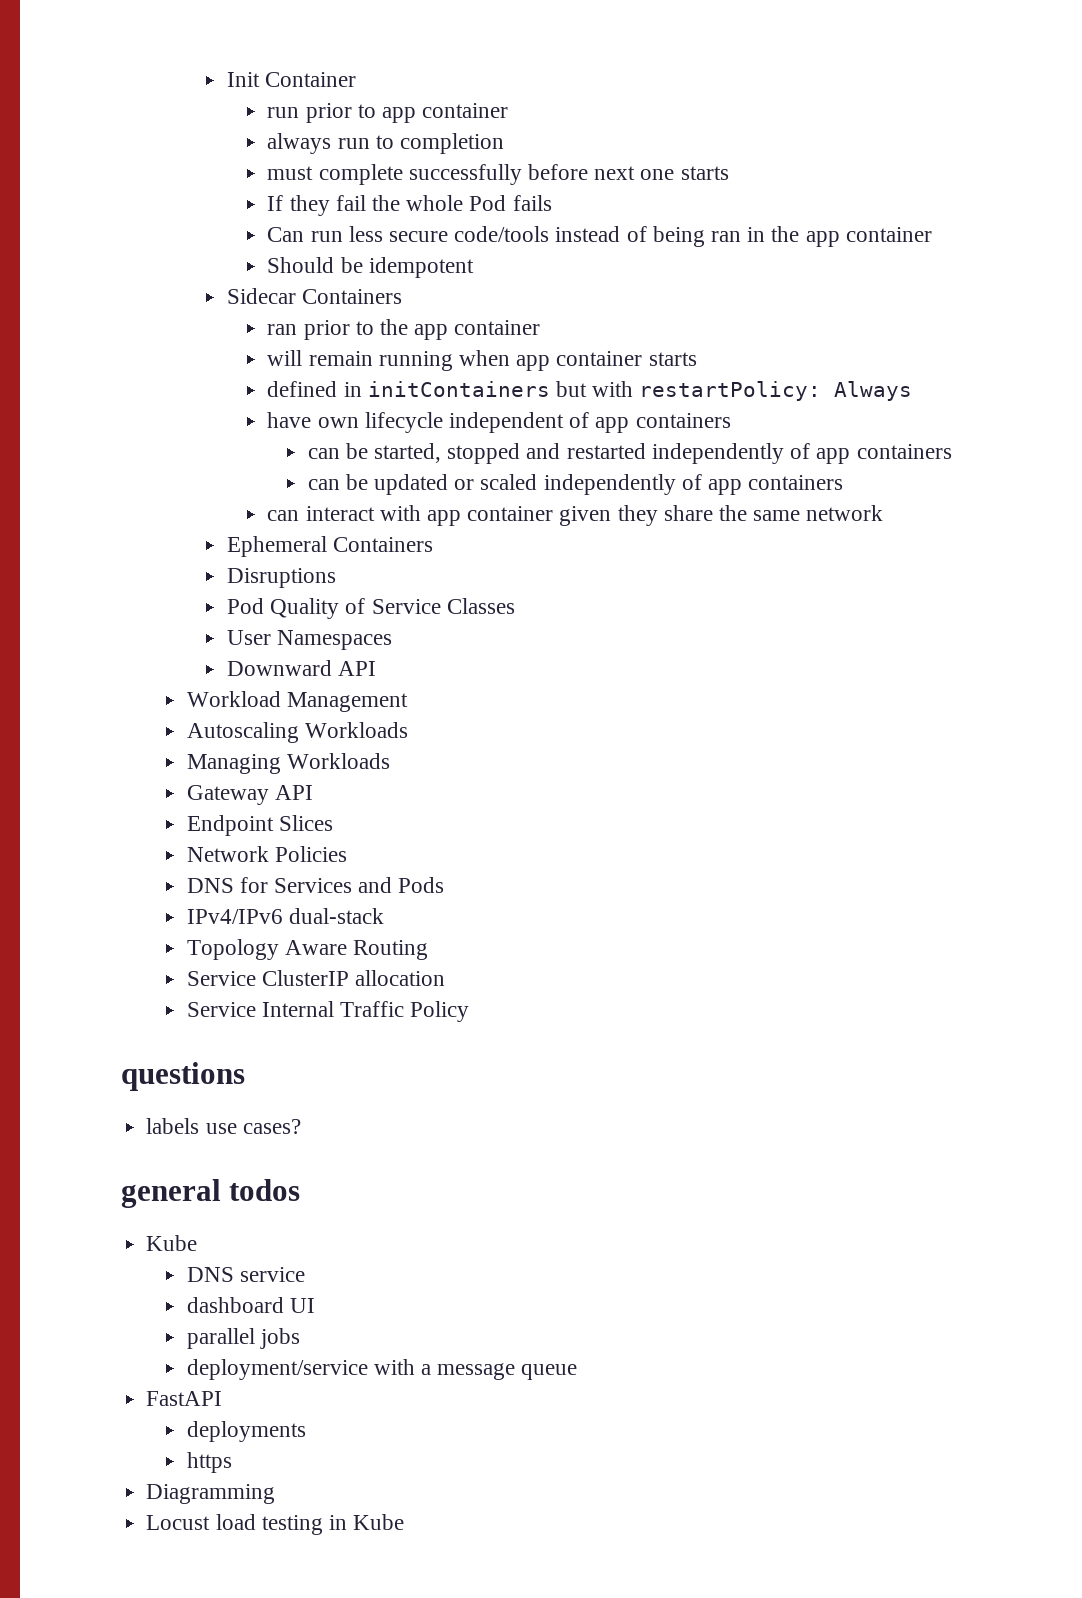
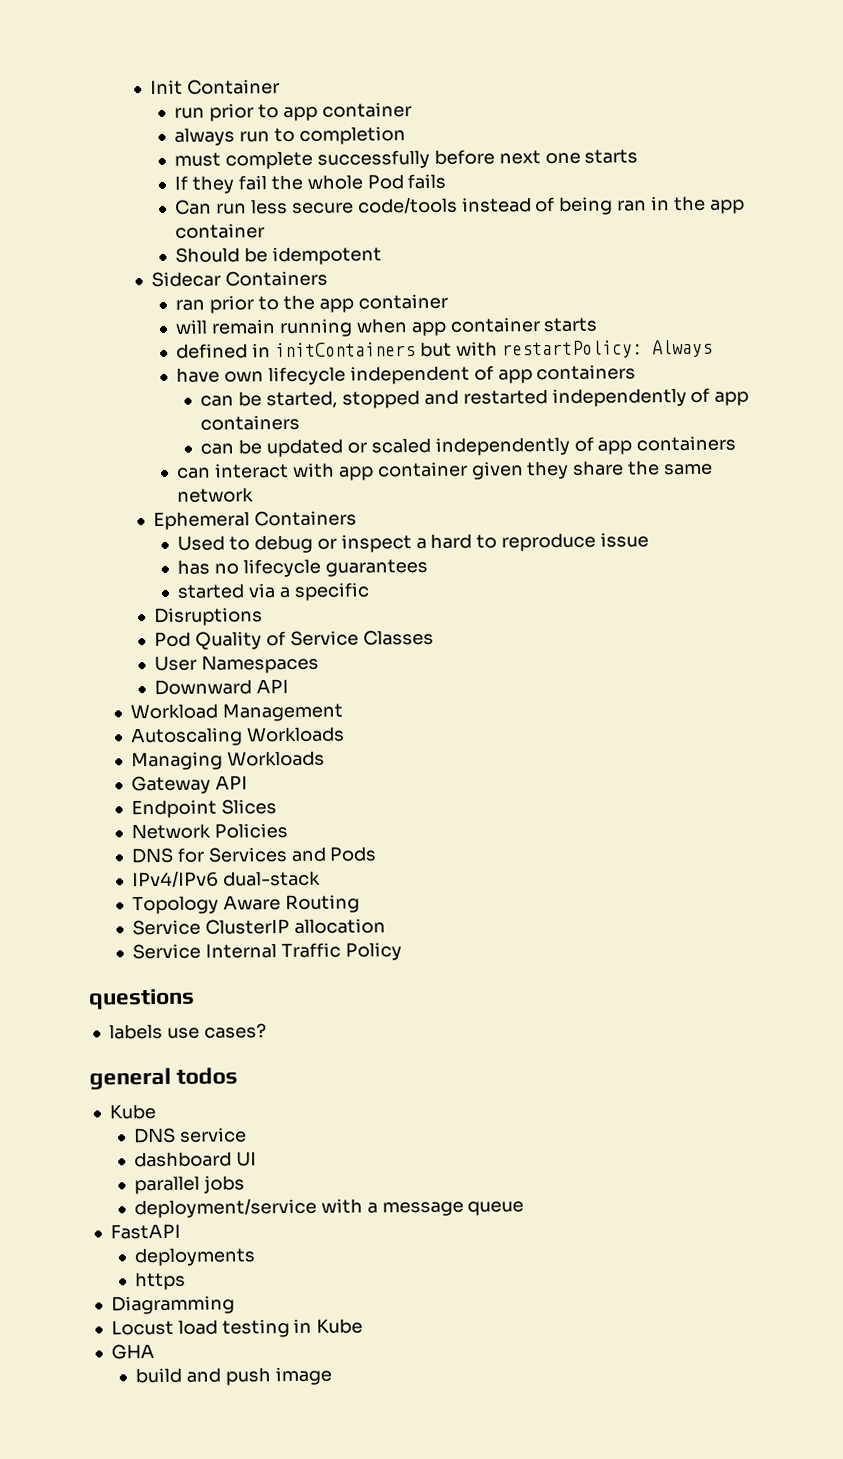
+ Used to debug or inspect a hard to reproduce issue
+ has no lifecycle guarantees
+ started via a specific
+ GHA
+ build and push image

